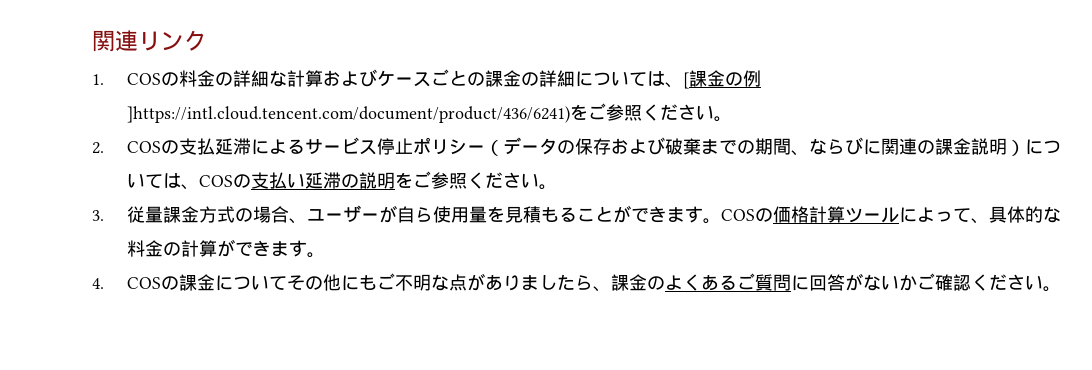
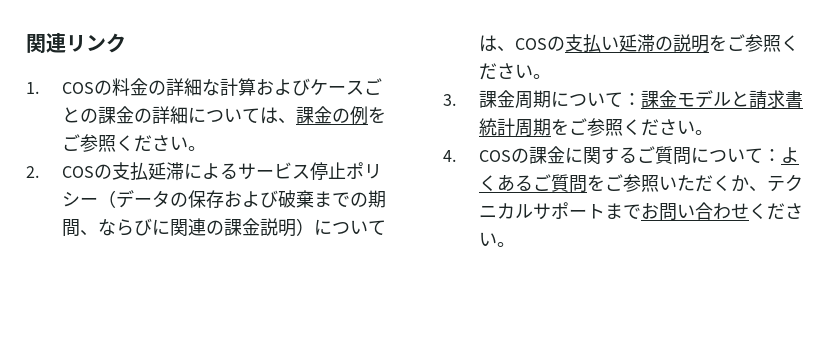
- 1. COSの料金の詳細な計算およびケースごとの課金の詳細については、[課金の例]https://intl.cloud.tencent.com/document/product/436/6241)をご参照ください。
+ 1. COSの料金の詳細な計算およびケースごとの課金の詳細については、課金の例をご参照ください。
- 3.従量課金方式の場合、ユーザーが自ら使用量を見積もることができます。COSの価格計算ツールによって、具体的な料金の計算ができます。
+ 3.課金周期について：課金モデルと請求書統計周期をご参照ください。
- 4. COSの課金についてその他にもご不明な点がありましたら、課金のよくあるご質問に回答がないかご確認ください。
+ 4. COSの課金に関するご質問について：よくあるご質問をご参照いただくか、テクニカルサポートまでお問い合わせください。

